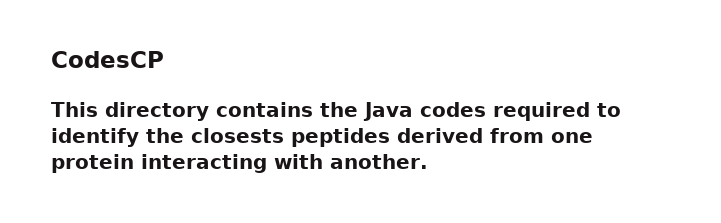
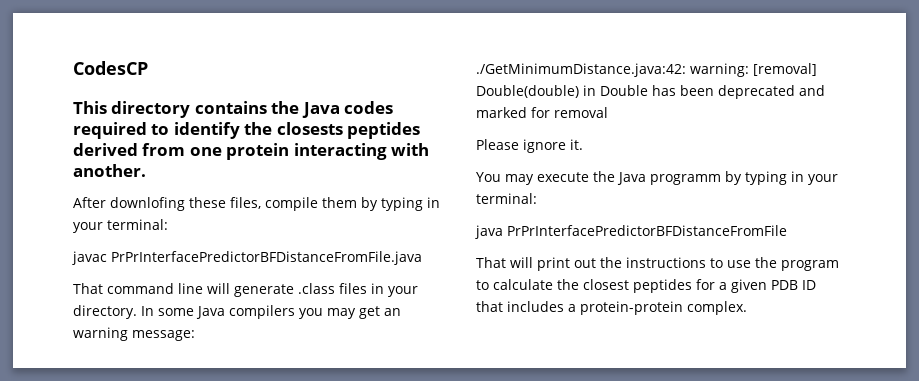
+ After downlofing these files, compile them by typing in your terminal:
+ javac PrPrInterfacePredictorBFDistanceFromFile.java
+ That command line will generate .class files in your directory. In some Java compilers you may get an warning message:
+ ./GetMinimumDistance.java:42: warning: [removal] Double(double) in Double has been deprecated and marked for removal
+ Please ignore it.
+ You may execute the Java programm by typing in your terminal:
+ java PrPrInterfacePredictorBFDistanceFromFile
+ That will print out the instructions to use the program to calculate the closest peptides for a given PDB ID that includes a protein-protein complex.

